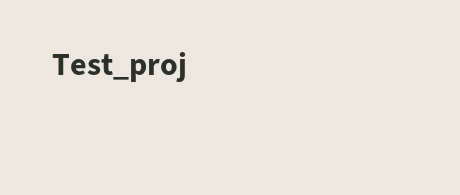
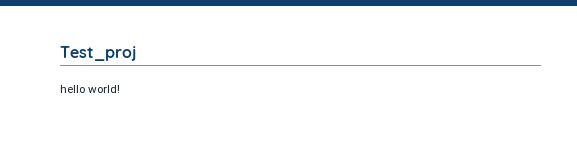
+ hello world!

